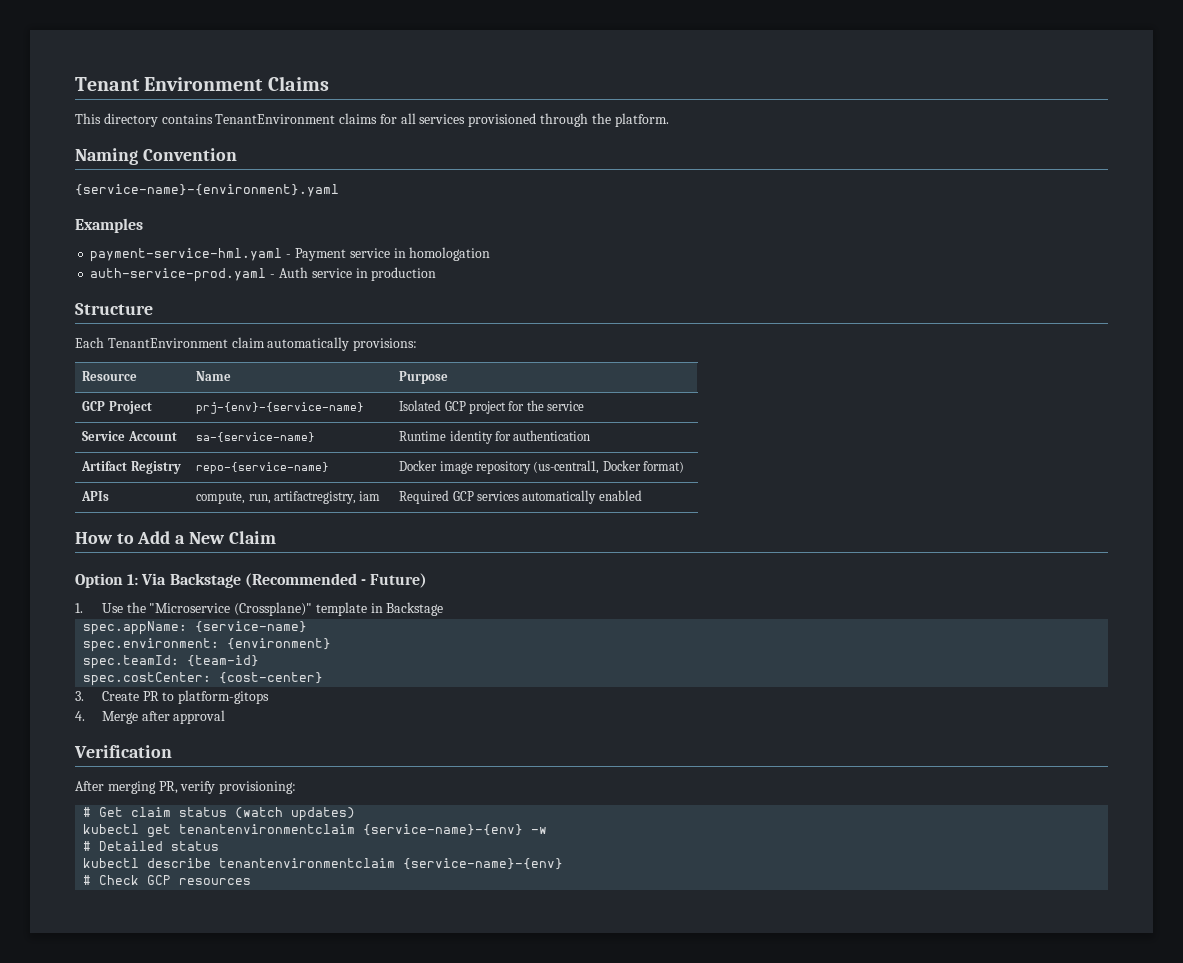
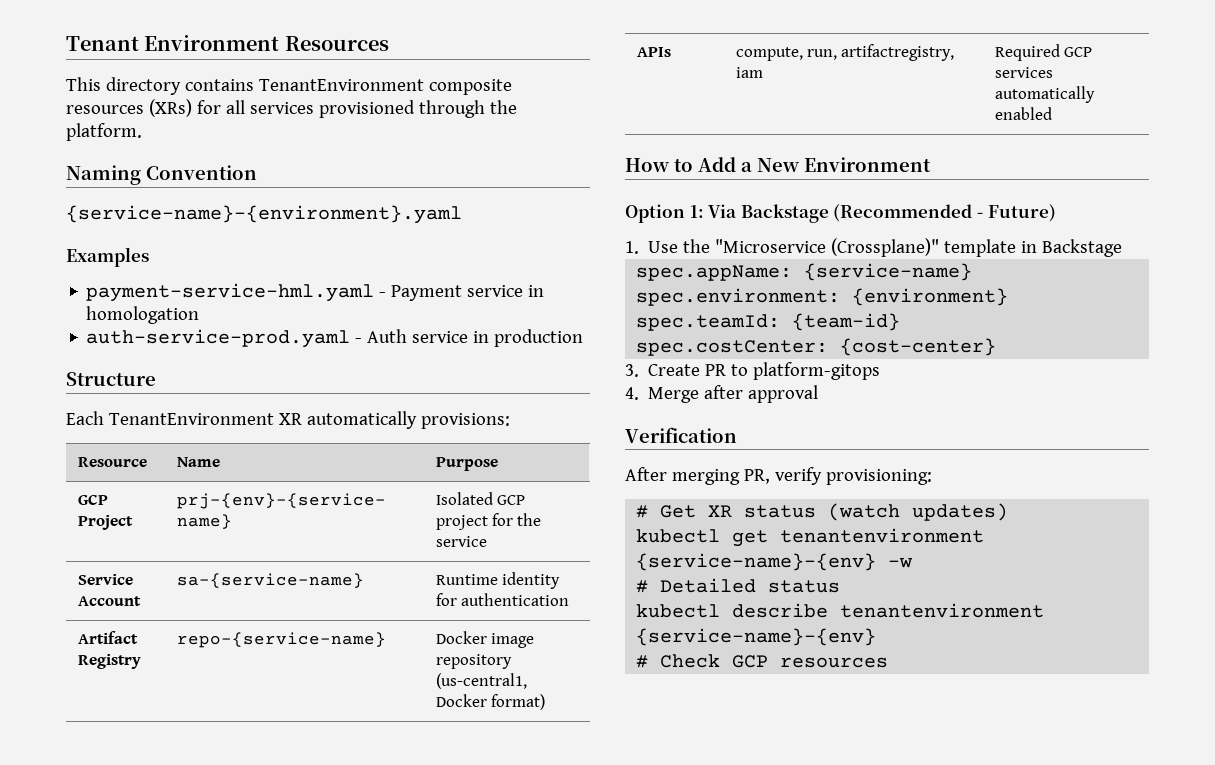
- Tenant Environment Claims
+ Tenant Environment Resources
- This directory contains TenantEnvironment claims for all services provisioned through the platform.
+ This directory contains TenantEnvironment composite resources (XRs) for all services provisioned through the platform.
- Each TenantEnvironment claim automatically provisions:
+ Each TenantEnvironment XR automatically provisions:
- How to Add a New Claim
+ How to Add a New Environment
- # Get claim status (watch updates)
+ # Get XR status (watch updates)
- kubectl get tenantenvironmentclaim {service-name}-{env} -w
+ kubectl get tenantenvironment {service-name}-{env} -w
- kubectl describe tenantenvironmentclaim {service-name}-{env}
+ kubectl describe tenantenvironment {service-name}-{env}

